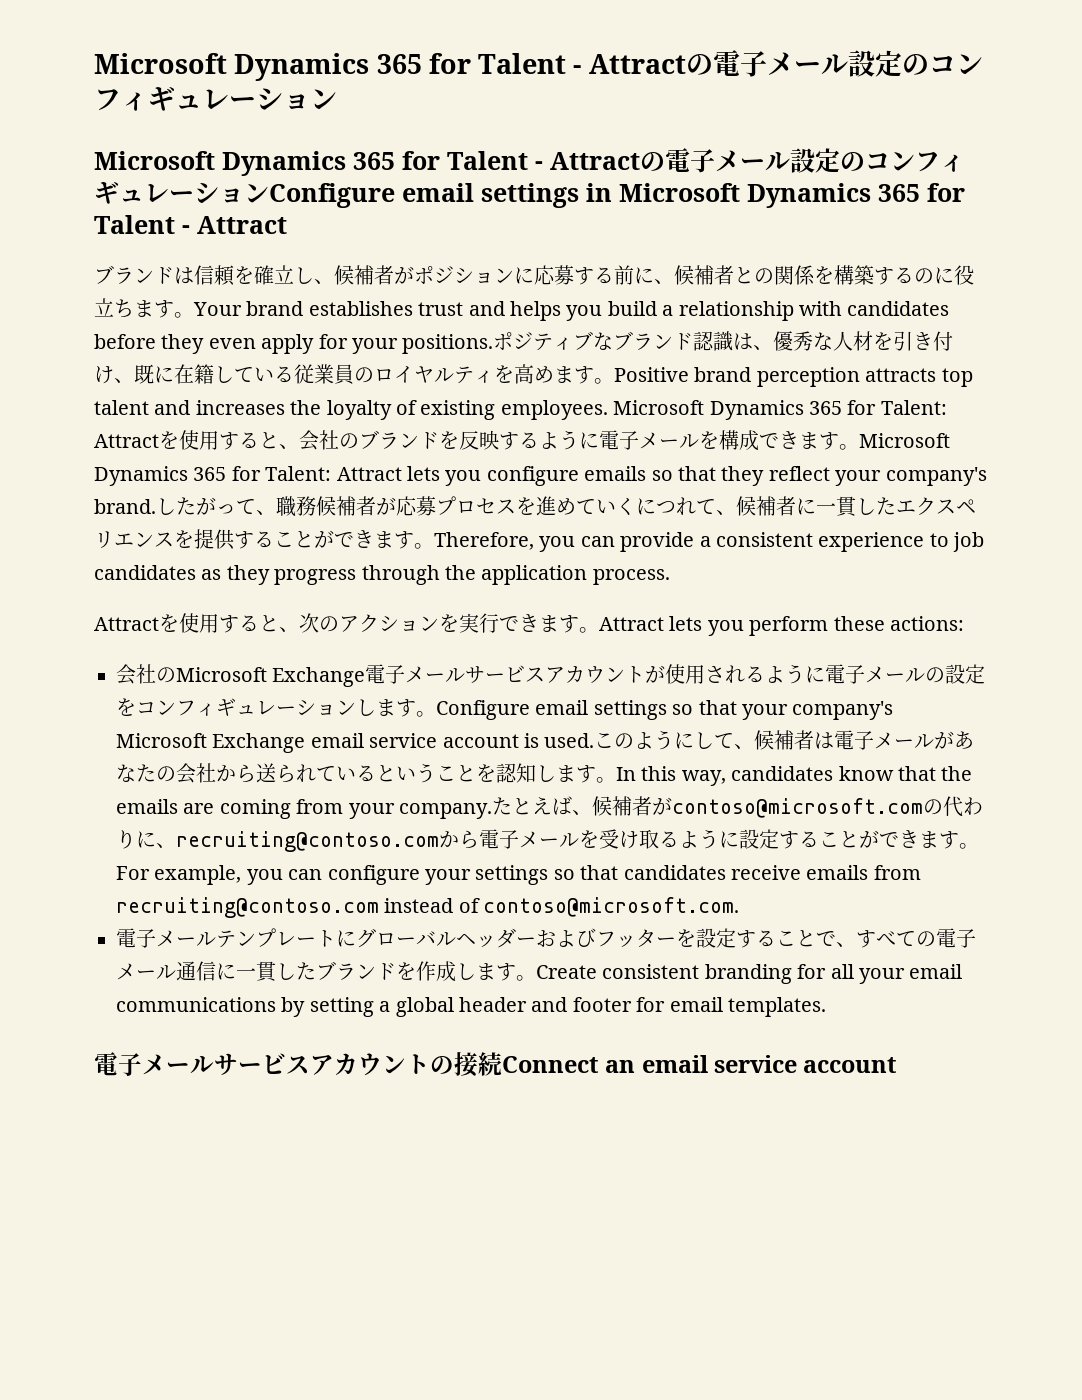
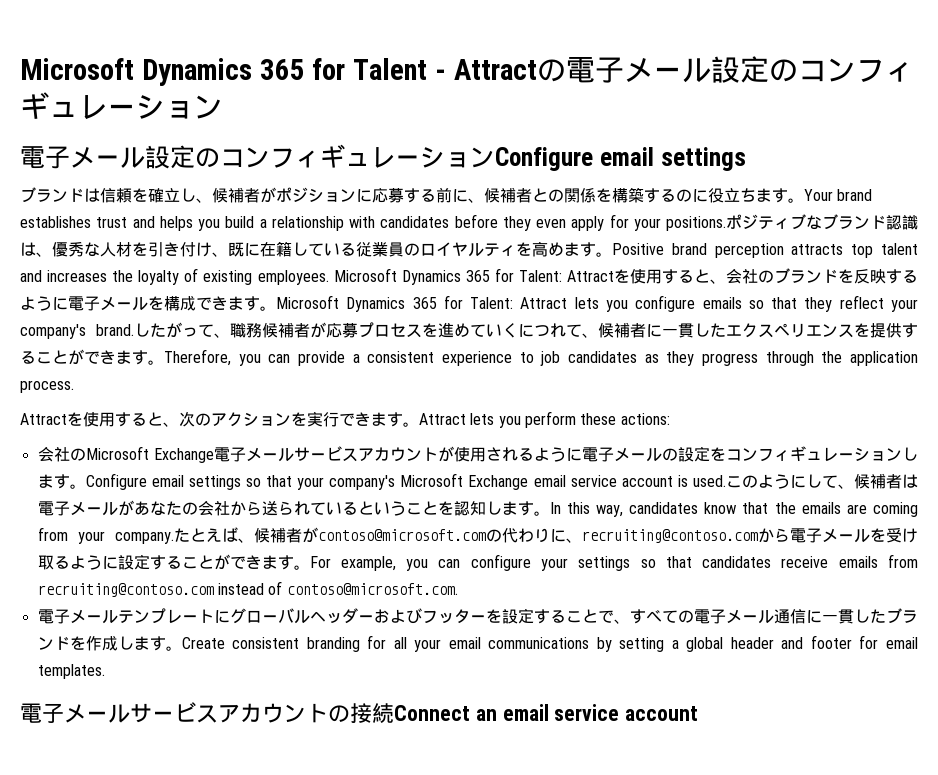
- Microsoft Dynamics 365 for Talent - Attractの電子メール設定のコンフィギュレーションConfigure email settings in Microsoft Dynamics 365 for Talent - Attract
+ 電子メール設定のコンフィギュレーションConfigure email settings

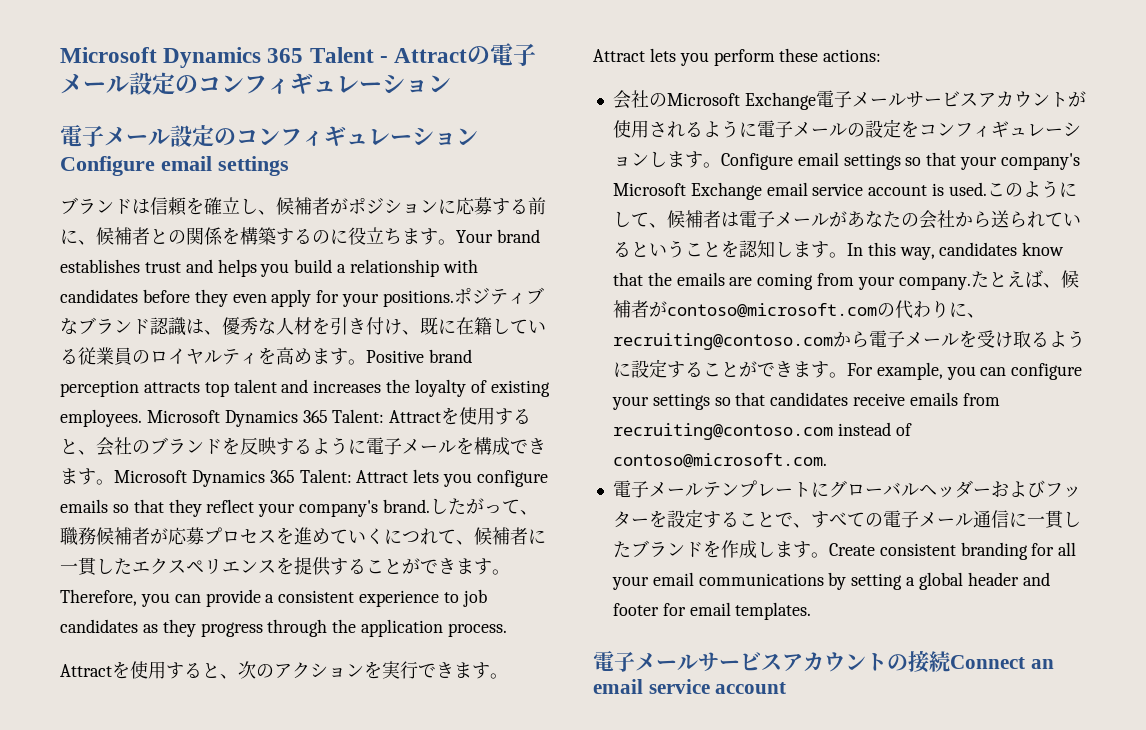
- Microsoft Dynamics 365 for Talent - Attractの電子メール設定のコンフィギュレーション
+ Microsoft Dynamics 365 Talent - Attractの電子メール設定のコンフィギュレーション
- Microsoft Dynamics 365 for Talent: Attractを使用すると、会社のブランドを反映するように電子メールを構成できます。
+ Microsoft Dynamics 365 Talent: Attractを使用すると、会社のブランドを反映するように電子メールを構成できます。
- Microsoft Dynamics 365 for Talent: Attract lets you configure emails so that they reflect your company's brand.
+ Microsoft Dynamics 365 Talent: Attract lets you configure emails so that they reflect your company's brand.

